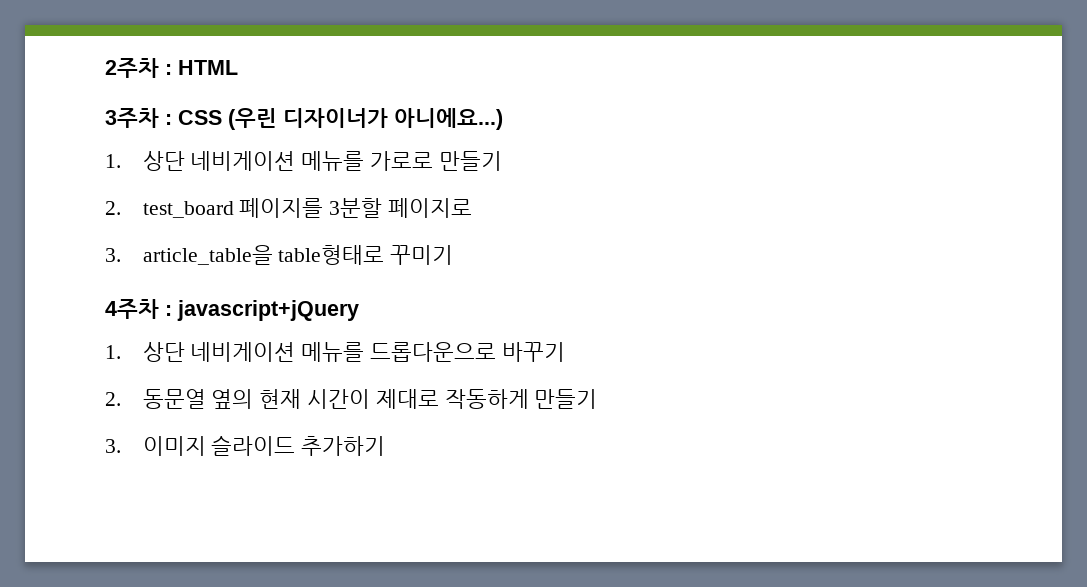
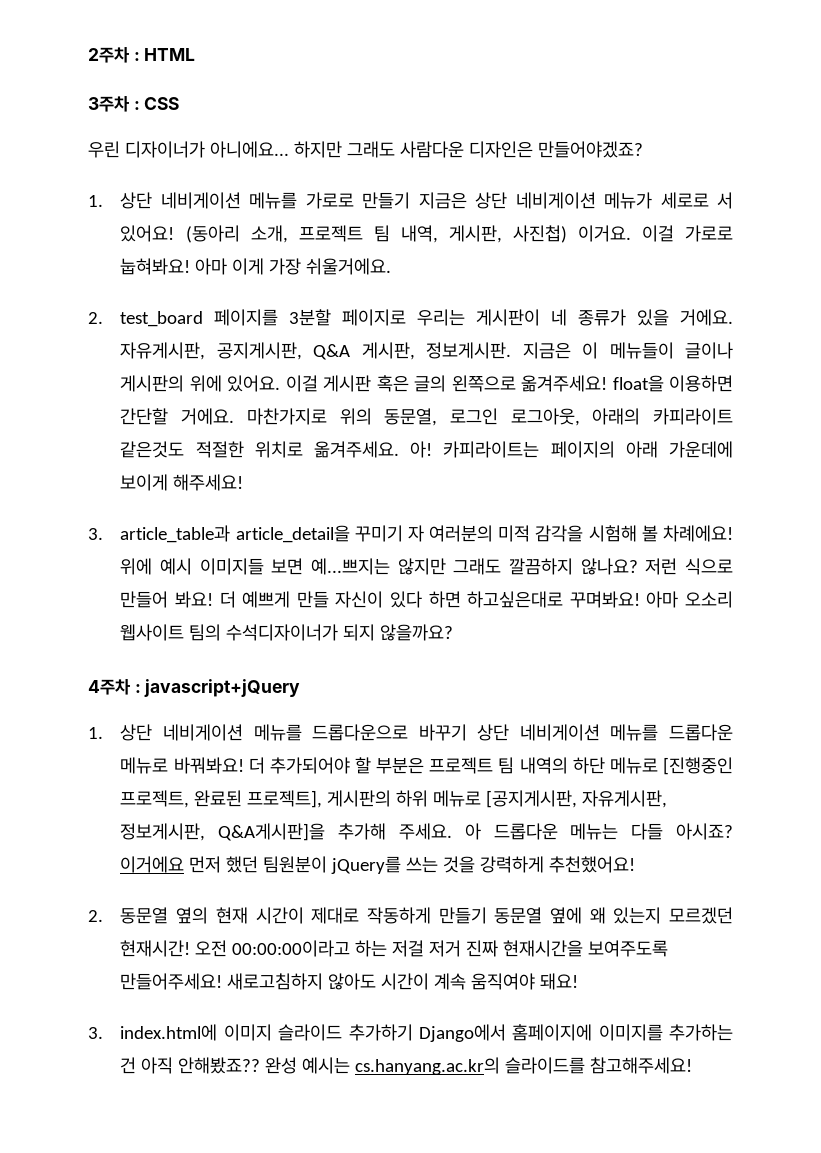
- 3주차 : CSS (우린 디자이너가 아니에요...)
+ 3주차 : CSS
+ 우린 디자이너가 아니에요... 하지만 그래도 사람다운 디자인은 만들어야겠죠?
- 1. 상단 네비게이션 메뉴를 가로로 만들기
+ 1. 상단 네비게이션 메뉴를 가로로 만들기 지금은 상단 네비게이션 메뉴가 세로로 서 있어요! (동아리 소개, 프로젝트 팀 내역, 게시판, 사진첩) 이거요. 이걸 가로로 눕혀봐요! 아마 이게 가장 쉬울거에요.
- 2. test_board 페이지를 3분할 페이지로
- 3. article_table을 table형태로 꾸미기
+ 2. test_board 페이지를 3분할 페이지로 우리는 게시판이 네 종류가 있을 거에요. 자유게시판, 공지게시판, Q&A 게시판, 정보게시판. 지금은 이 메뉴들이 글이나 게시판의 위에 있어요. 이걸 게시판 혹은 글의 왼쪽으로 옮겨주세요! float을 이용하면 간단할 거에요. 마찬가지로 위의 동문열, 로그인 로그아웃, 아래의 카피라이트 같은것도 적절한 위치로 옮겨주세요. 아! 카피라이트는 페이지의 아래 가운데에 보이게 해주세요!
+ 3. article_table과 article_detail을 꾸미기 자 여러분의 미적 감각을 시험해 볼 차례에요! 위에 예시 이미지들 보면 예...쁘지는 않지만 그래도 깔끔하지 않나요? 저런 식으로 만들어 봐요! 더 예쁘게 만들 자신이 있다 하면 하고싶은대로 꾸며봐요! 아마 오소리 웹사이트 팀의 수석디자이너가 되지 않을까요?
- 1. 상단 네비게이션 메뉴를 드롭다운으로 바꾸기
+ 1. 상단 네비게이션 메뉴를 드롭다운으로 바꾸기 상단 네비게이션 메뉴를 드롭다운 메뉴로 바꿔봐요! 더 추가되어야 할 부분은 프로젝트 팀 내역의 하단 메뉴로 [진행중인 프로젝트, 완료된 프로젝트], 게시판의 하위 메뉴로 [공지게시판, 자유게시판, 정보게시판, Q&A게시판]을 추가해 주세요. 아 드롭다운 메뉴는 다들 아시죠? 이거에요 먼저 했던 팀원분이 jQuery를 쓰는 것을 강력하게 추천했어요!
- 2. 동문열 옆의 현재 시간이 제대로 작동하게 만들기
- 3. 이미지 슬라이드 추가하기
+ 2. 동문열 옆의 현재 시간이 제대로 작동하게 만들기 동문열 옆에 왜 있는지 모르겠던 현재시간! 오전 00:00:00이라고 하는 저걸 저거 진짜 현재시간을 보여주도록 만들어주세요! 새로고침하지 않아도 시간이 계속 움직여야 돼요!
+ 3. index.html에 이미지 슬라이드 추가하기 Django에서 홈페이지에 이미지를 추가하는 건 아직 안해봤죠?? 완성 예시는 cs.hanyang.ac.kr의 슬라이드를 참고해주세요!

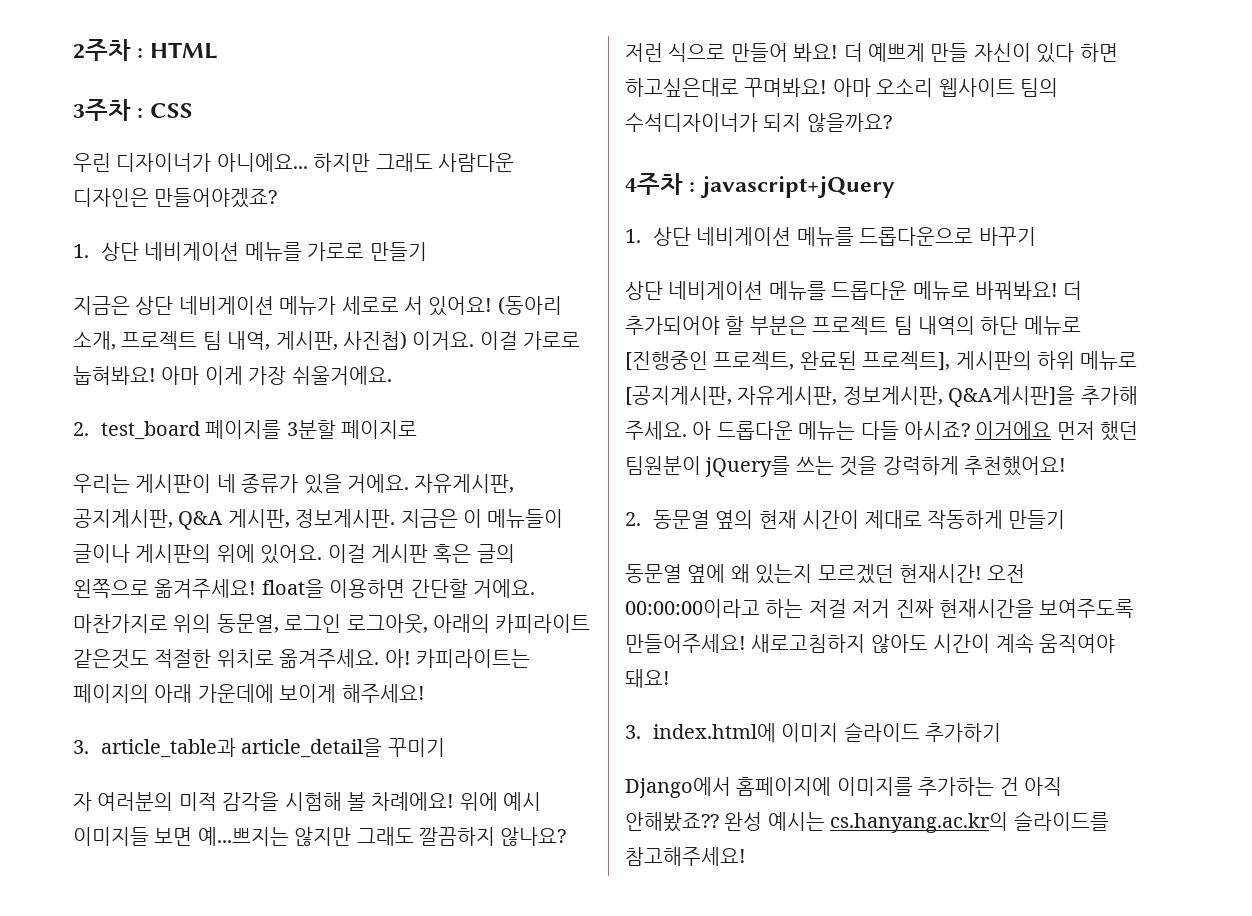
- 1. 상단 네비게이션 메뉴를 가로로 만들기 지금은 상단 네비게이션 메뉴가 세로로 서 있어요!
+ 1. 상단 네비게이션 메뉴를 가로로 만들기
+ 지금은 상단 네비게이션 메뉴가 세로로 서 있어요!
- 2. test_board 페이지를 3분할 페이지로 우리는 게시판이 네 종류가 있을 거에요.
+ 2. test_board 페이지를 3분할 페이지로
+ 우리는 게시판이 네 종류가 있을 거에요.
- 3. article_table과 article_detail을 꾸미기 자 여러분의 미적 감각을 시험해 볼 차례에요!
+ 3. article_table과 article_detail을 꾸미기
+ 자 여러분의 미적 감각을 시험해 볼 차례에요!
- 1. 상단 네비게이션 메뉴를 드롭다운으로 바꾸기 상단 네비게이션 메뉴를 드롭다운 메뉴로 바꿔봐요!
+ 1. 상단 네비게이션 메뉴를 드롭다운으로 바꾸기
+ 상단 네비게이션 메뉴를 드롭다운 메뉴로 바꿔봐요!
- 2. 동문열 옆의 현재 시간이 제대로 작동하게 만들기 동문열 옆에 왜 있는지 모르겠던 현재시간!
+ 2. 동문열 옆의 현재 시간이 제대로 작동하게 만들기
+ 동문열 옆에 왜 있는지 모르겠던 현재시간!
- 3. index.html에 이미지 슬라이드 추가하기 Django에서 홈페이지에 이미지를 추가하는 건 아직 안해봤죠??
+ 3. index.html에 이미지 슬라이드 추가하기
+ Django에서 홈페이지에 이미지를 추가하는 건 아직 안해봤죠??

